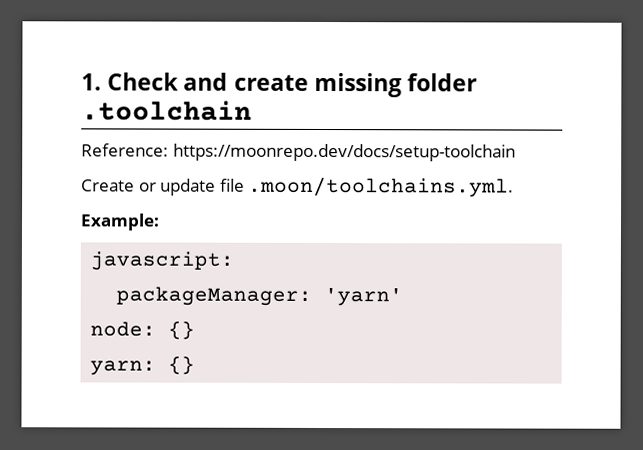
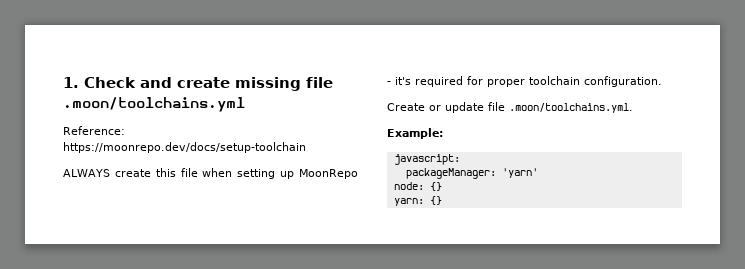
- 1. Check and create missing folder .toolchain
+ 1. Check and create missing file .moon/toolchains.yml
+ ALWAYS create this file when setting up MoonRepo - it's required for proper toolchain configuration.

